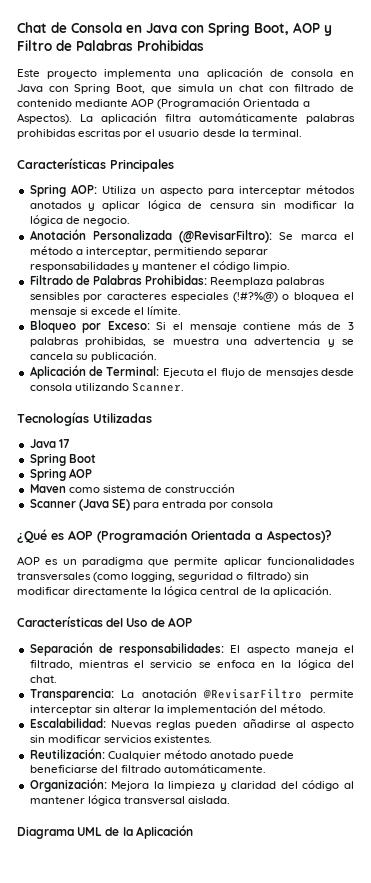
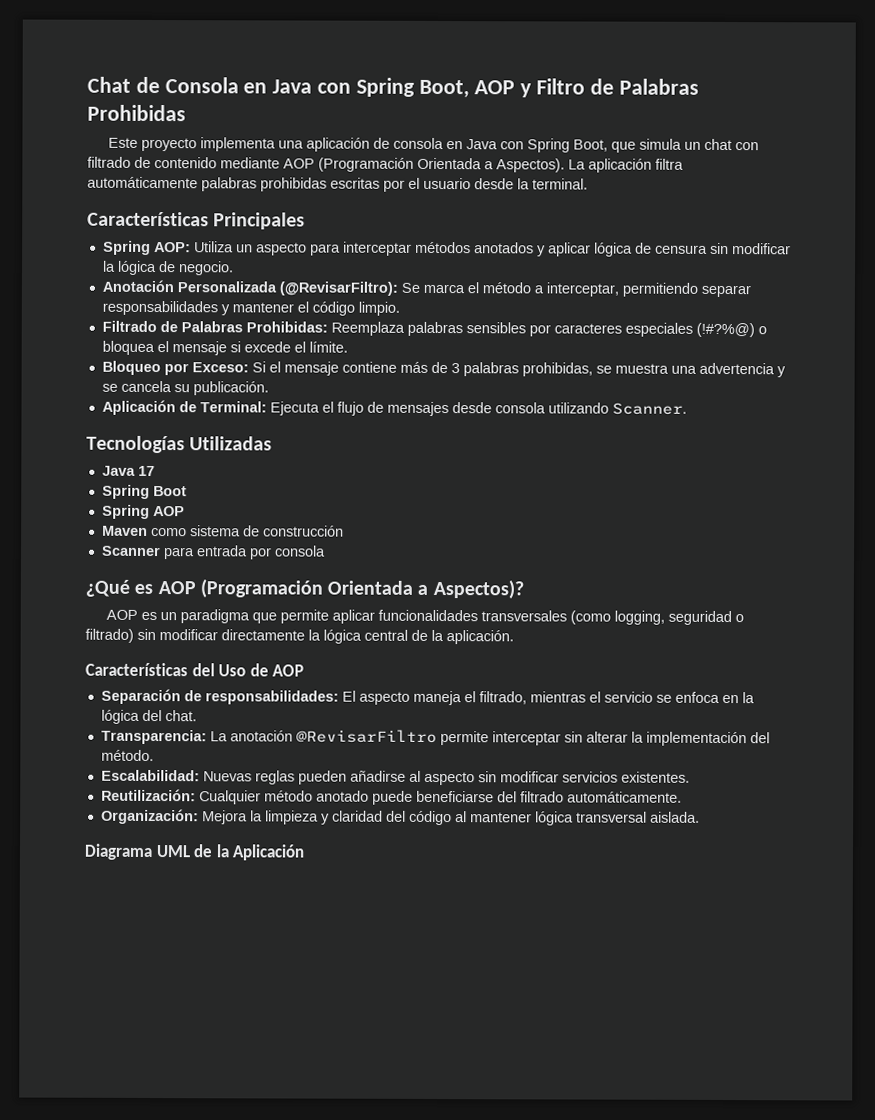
- Scanner (Java SE) para entrada por consola
+ Scanner para entrada por consola

